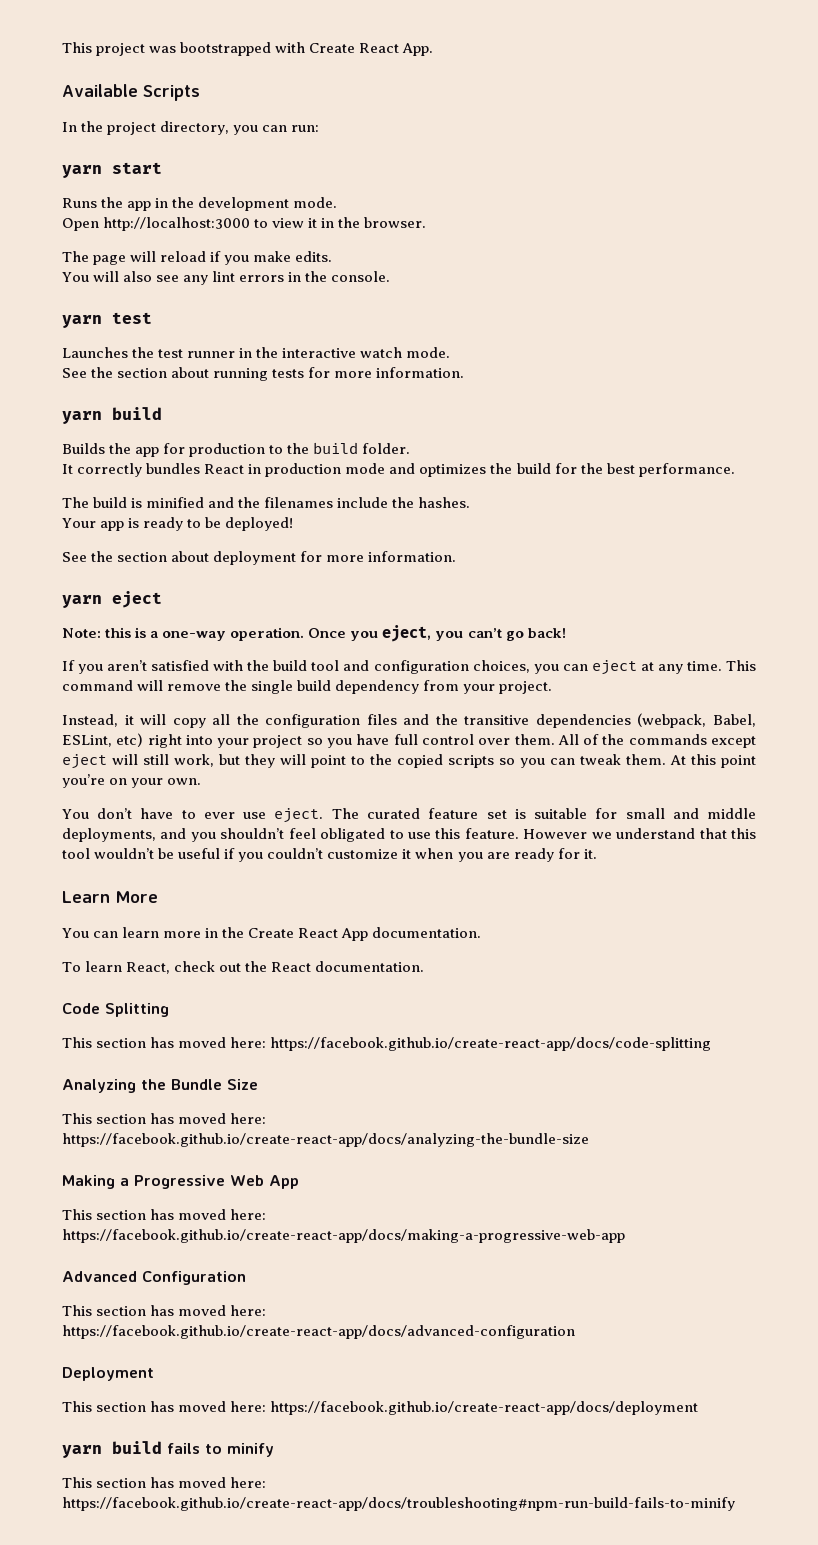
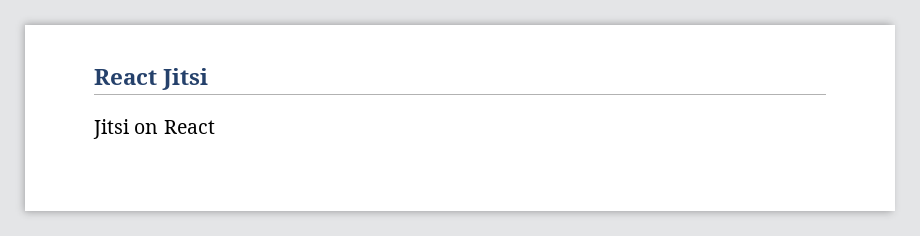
- This project was bootstrapped with Create React App.
- Available Scripts
- In the project directory, you can run:
- yarn start
- Runs the app in the development mode.
- Open http://localhost:3000 to view it in the browser.
- The page will reload if you make edits.
- You will also see any lint errors in the console.
- yarn test
- Launches the test runner in the interactive watch mode.
- See the section about running tests for more information.
- yarn build
- Builds the app for production to the build folder.
- It correctly bundles React in production mode and optimizes the build for the best performance.
- The build is minified and the filenames include the hashes.
- Your app is ready to be deployed!
- See the section about deployment for more information.
- yarn eject
- Note: this is a one-way operation. Once you eject, you can’t go back!
- If you aren’t satisfied with the build tool and configuration choices, you can eject at any time. This command will remove the single build dependency from your project.
- Instead, it will copy all the configuration files and the transitive dependencies (webpack, Babel, ESLint, etc) right into your project so you have full control over them. All of the commands except eject will still work, but they will point to the copied scripts so you can tweak them. At this point you’re on your own.
- You don’t have to ever use eject. The curated feature set is suitable for small and middle deployments, and you shouldn’t feel obligated to use this feature. However we understand that this tool wouldn’t be useful if you couldn’t customize it when you are ready for it.
- Learn More
- You can learn more in the Create React App documentation.
- To learn React, check out the React documentation.
- Code Splitting
- This section has moved here: https://facebook.github.io/create-react-app/docs/code-splitting
- Analyzing the Bundle Size
- This section has moved here: https://facebook.github.io/create-react-app/docs/analyzing-the-bundle-size
- Making a Progressive Web App
- This section has moved here: https://facebook.github.io/create-react-app/docs/making-a-progressive-web-app
- Advanced Configuration
- This section has moved here: https://facebook.github.io/create-react-app/docs/advanced-configuration
- Deployment
- This section has moved here: https://facebook.github.io/create-react-app/docs/deployment
- yarn build fails to minify
- This section has moved here: https://facebook.github.io/create-react-app/docs/troubleshooting#npm-run-build-fails-to-minify
+ React Jitsi
+ Jitsi on React

